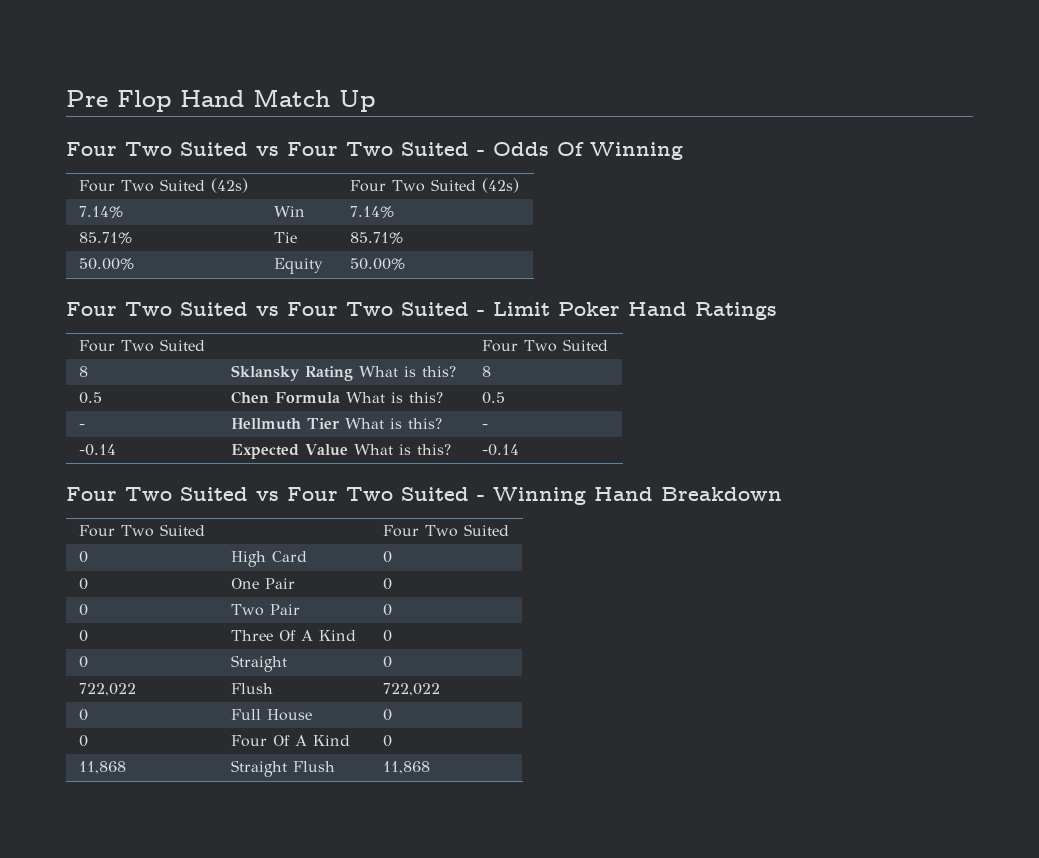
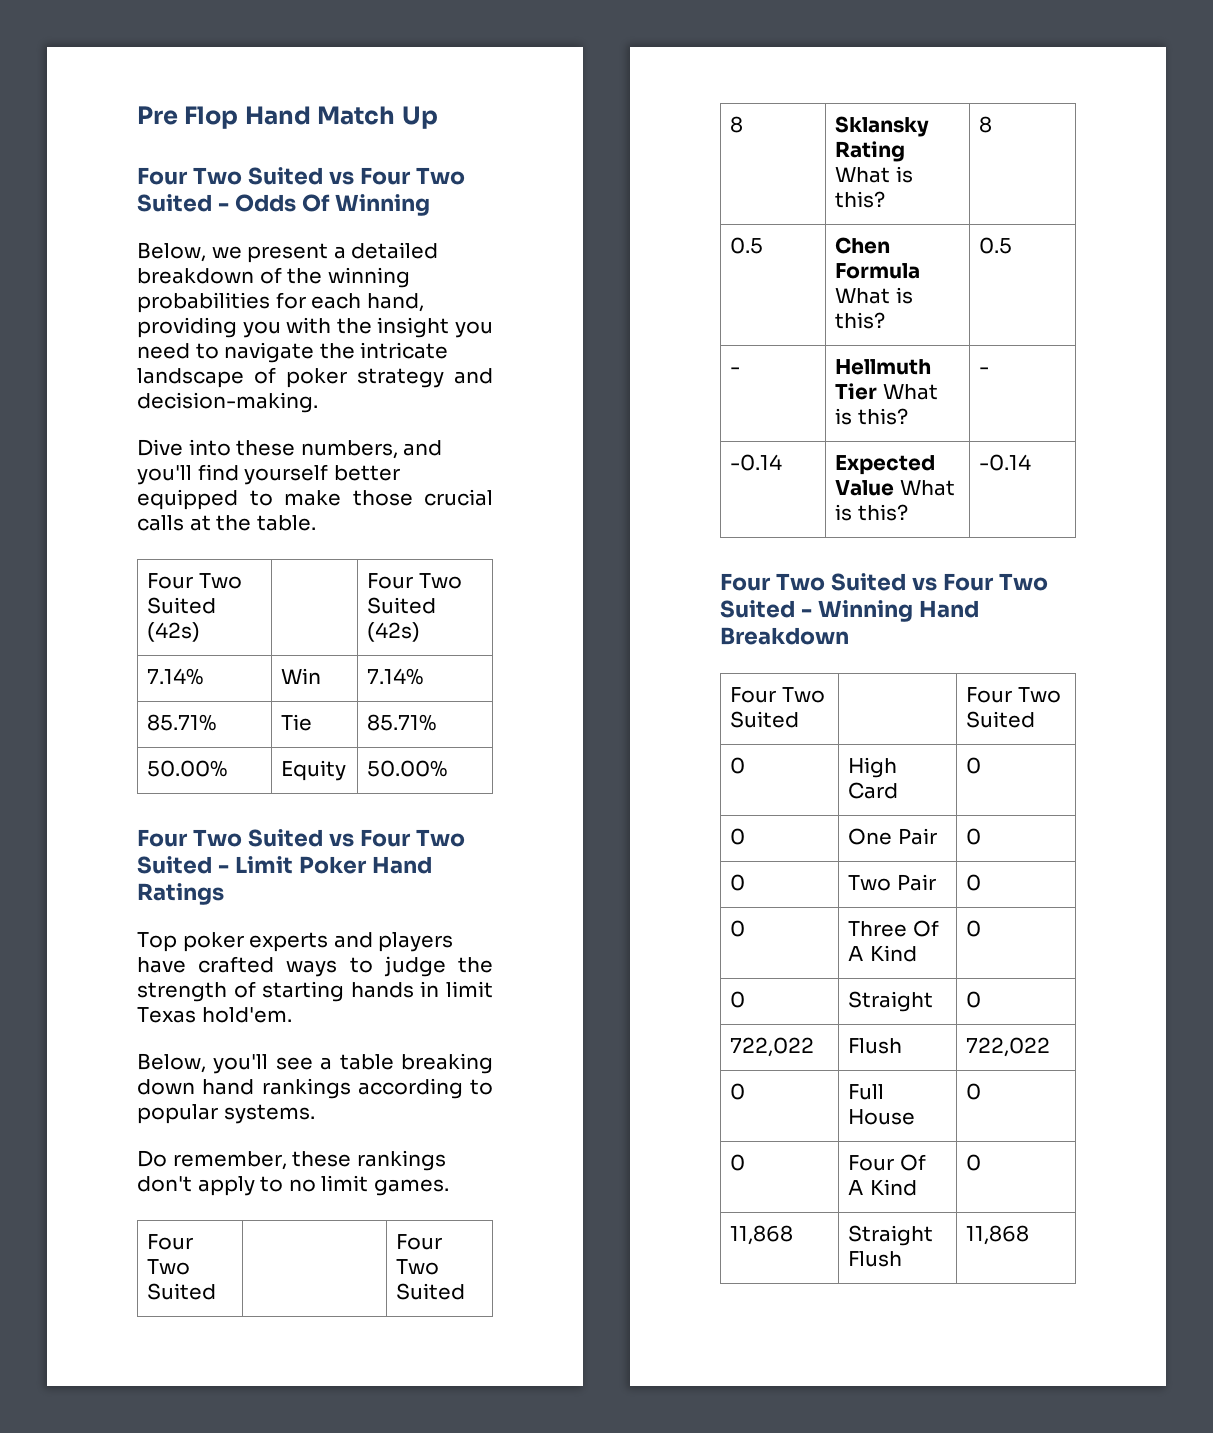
+ Below, we present a detailed breakdown of the winning probabilities for each hand, providing you with the insight you need to navigate the intricate landscape of poker strategy and decision-making.
+ Dive into these numbers, and you'll find yourself better equipped to make those crucial calls at the table.
+ Top poker experts and players have crafted ways to judge the strength of starting hands in limit Texas hold'em.
+ Below, you'll see a table breaking down hand rankings according to popular systems.
+ Do remember, these rankings don't apply to no limit games.

